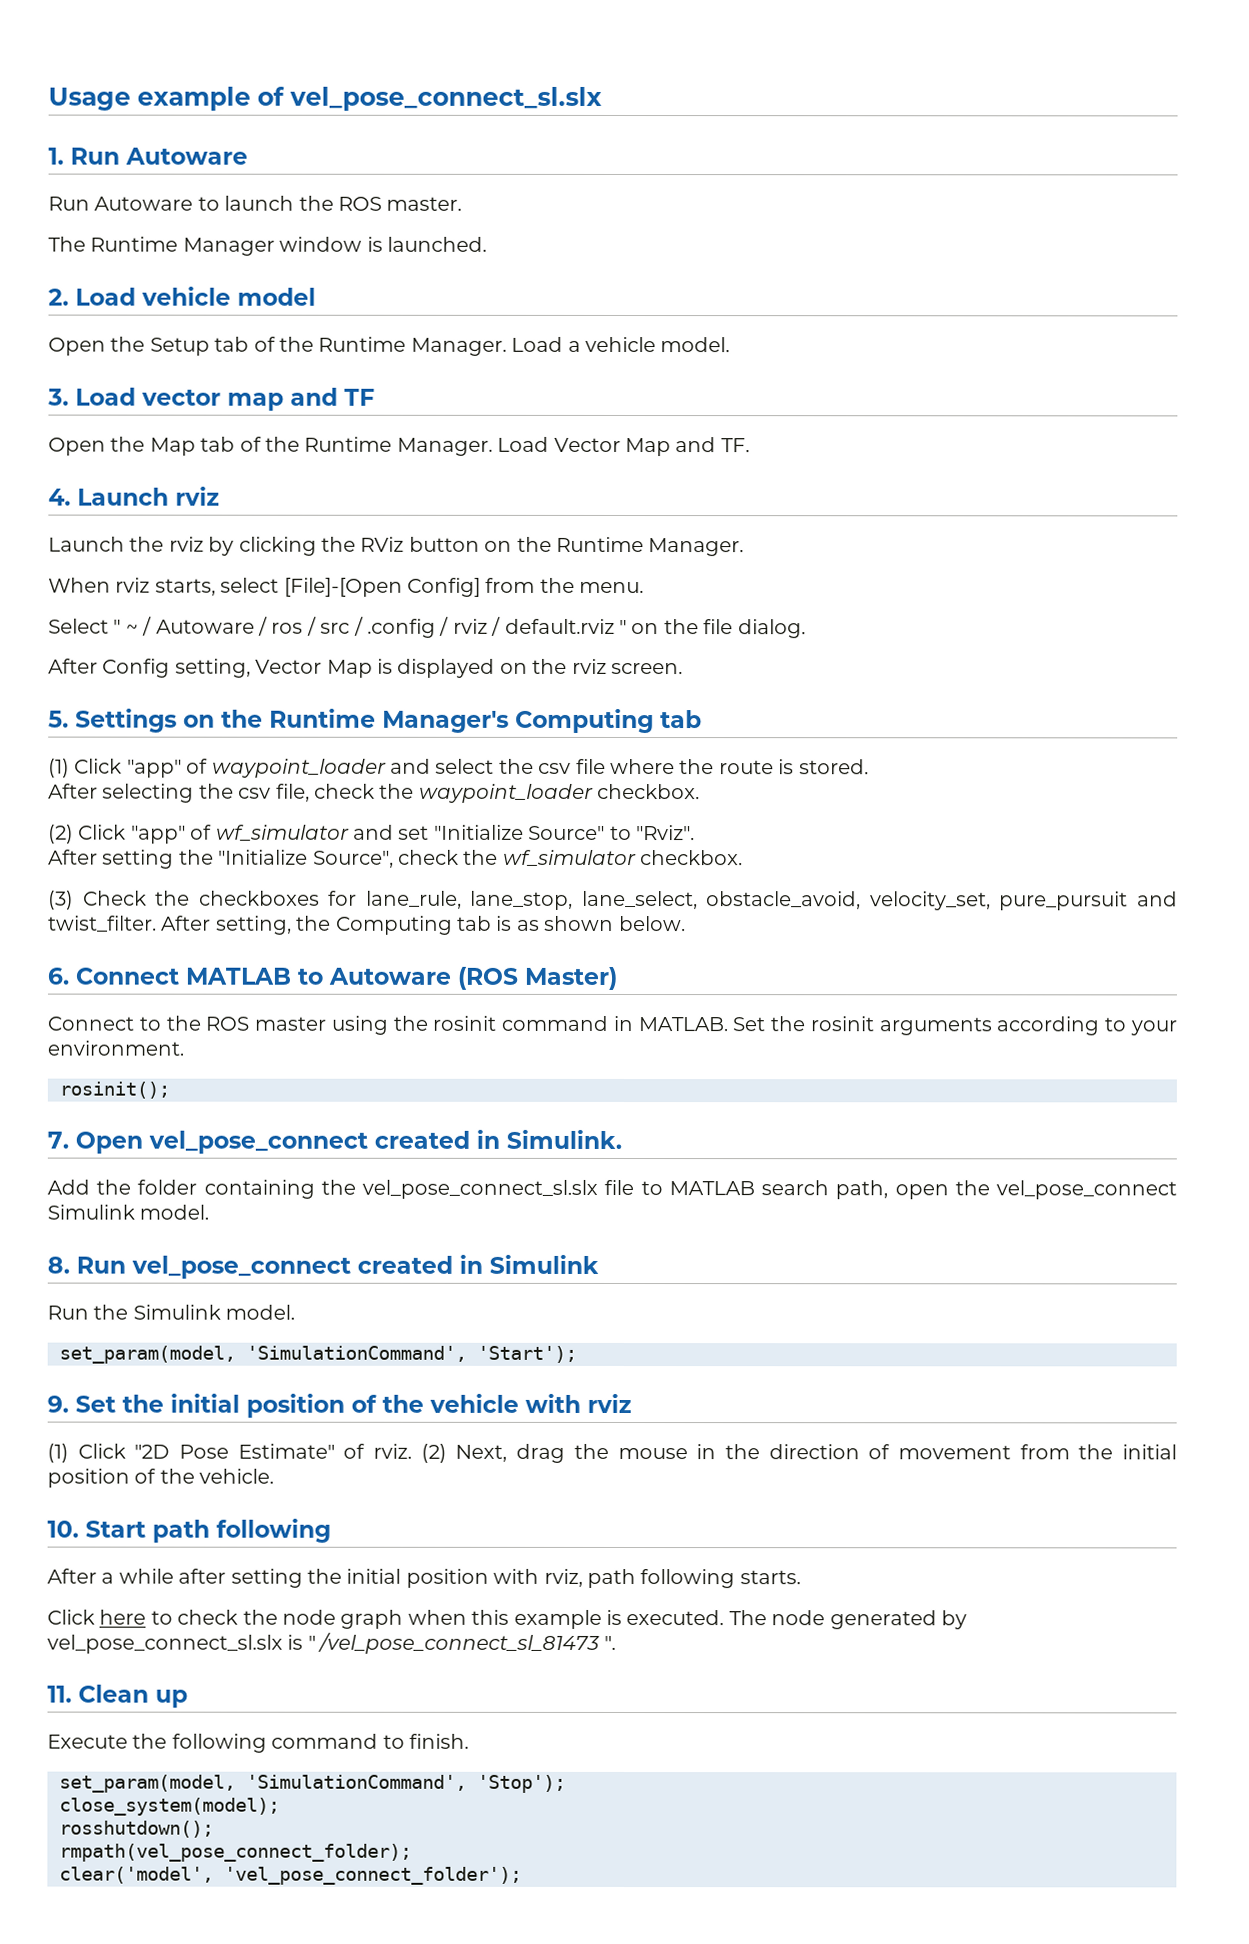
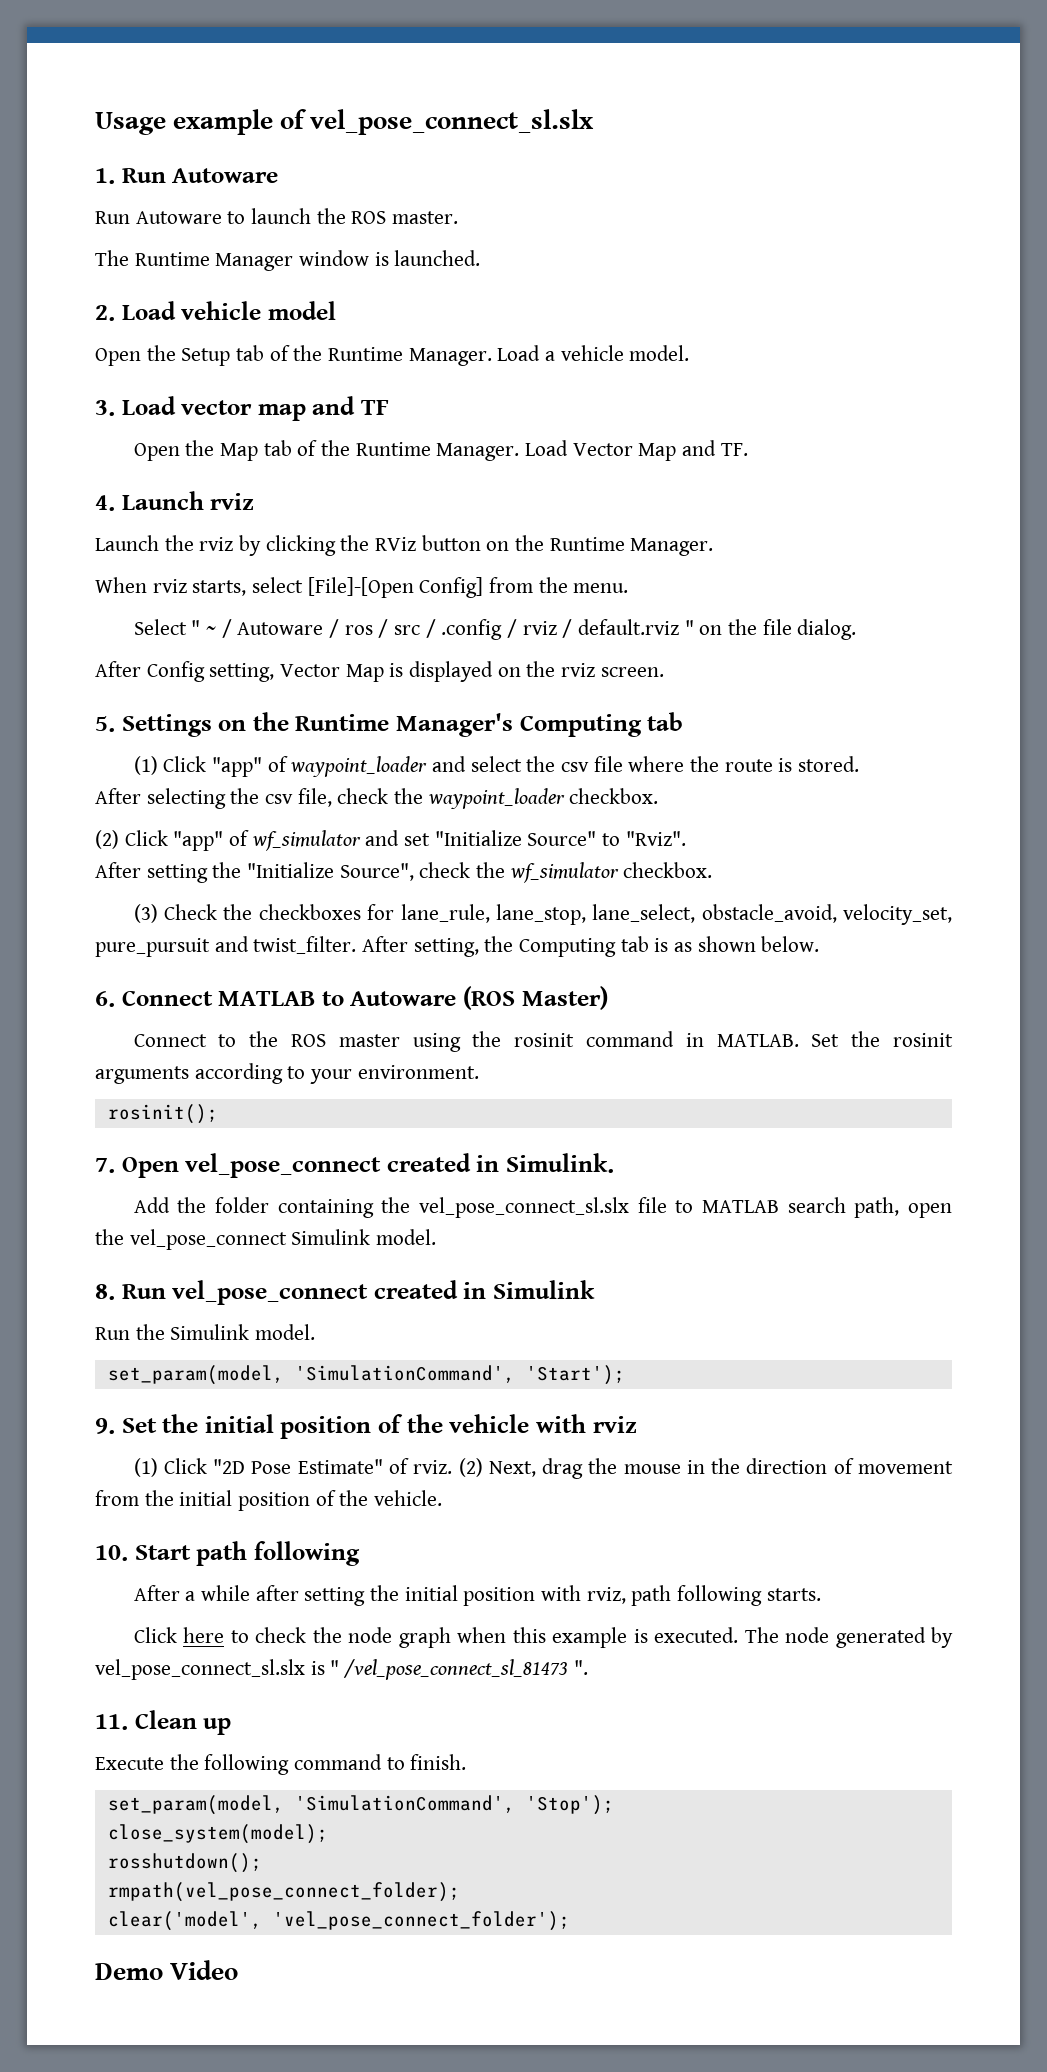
+ Demo Video

